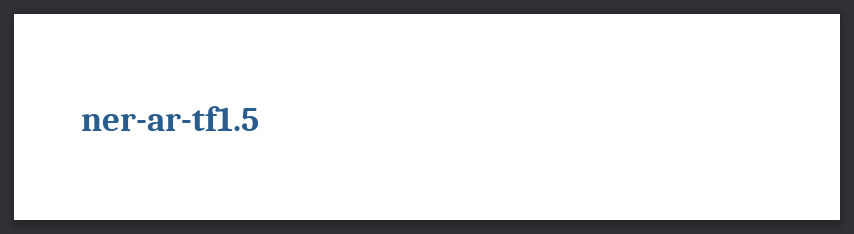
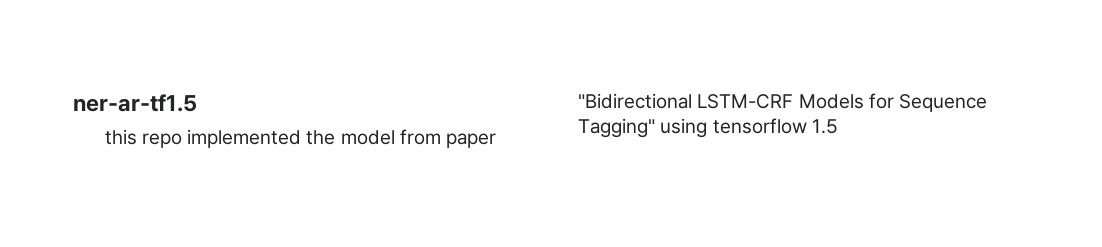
+ this repo implemented the model from paper "Bidirectional LSTM-CRF Models for Sequence Tagging" using tensorflow 1.5

